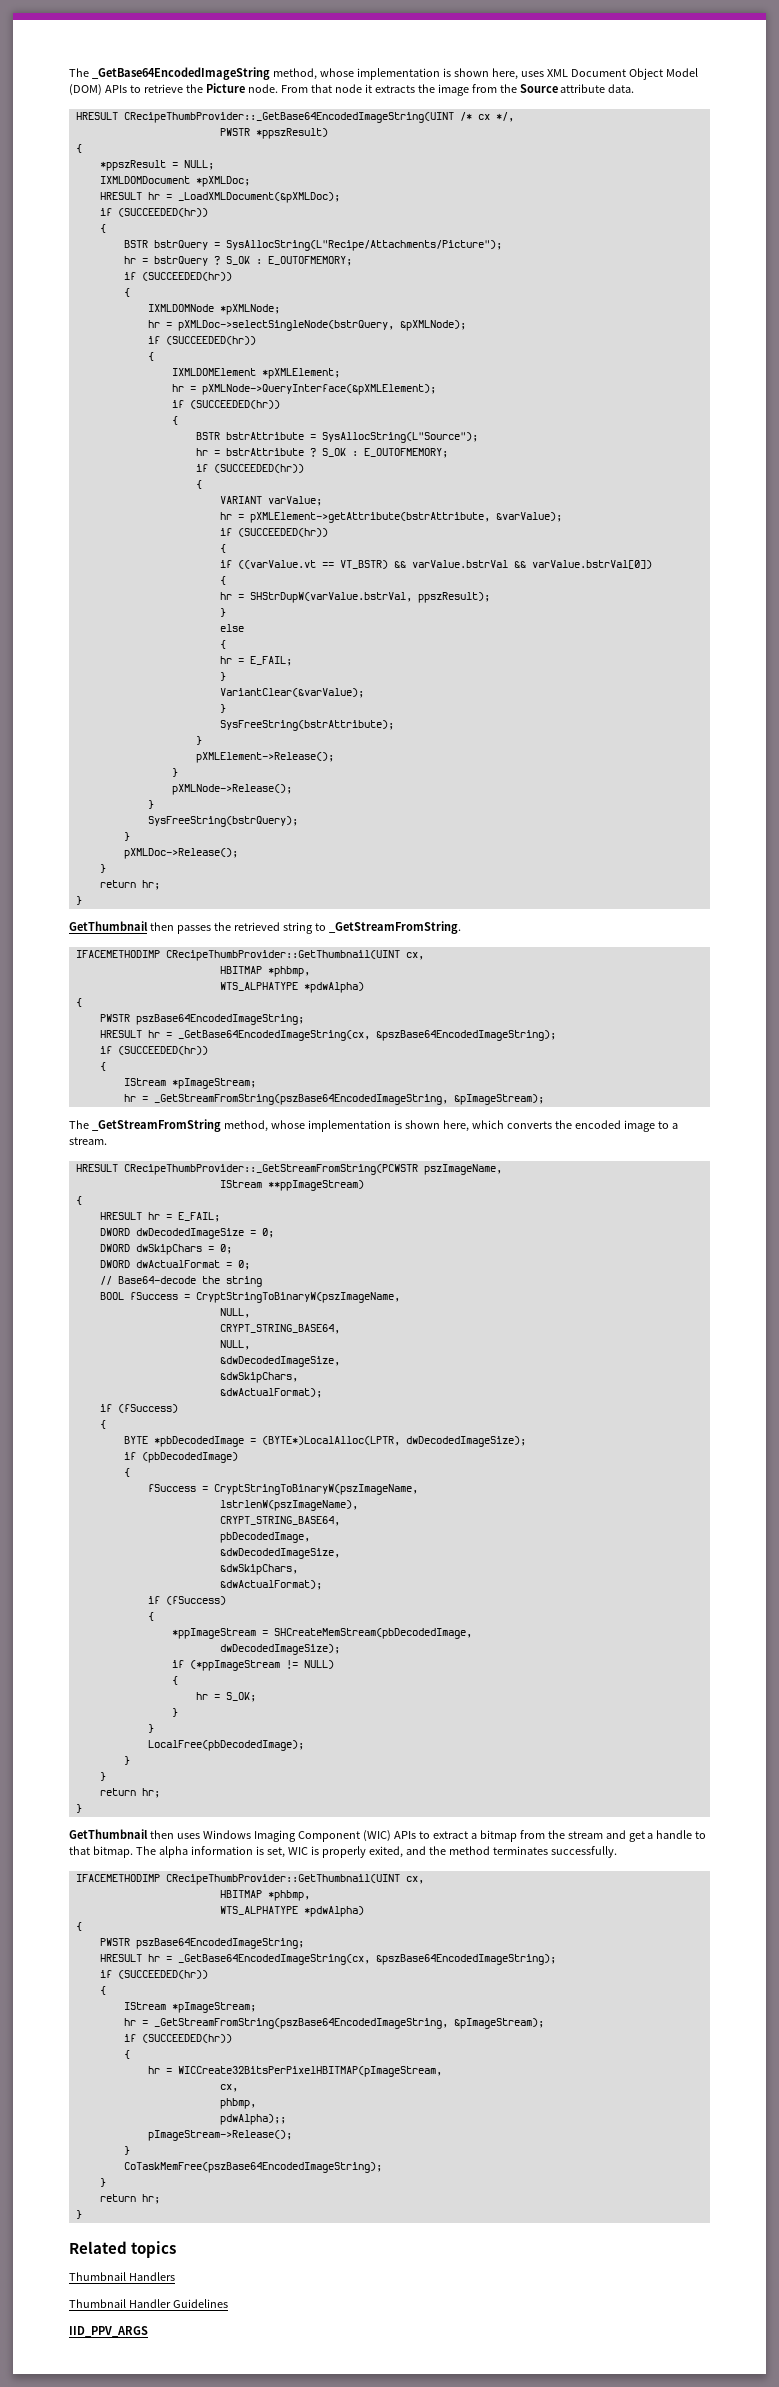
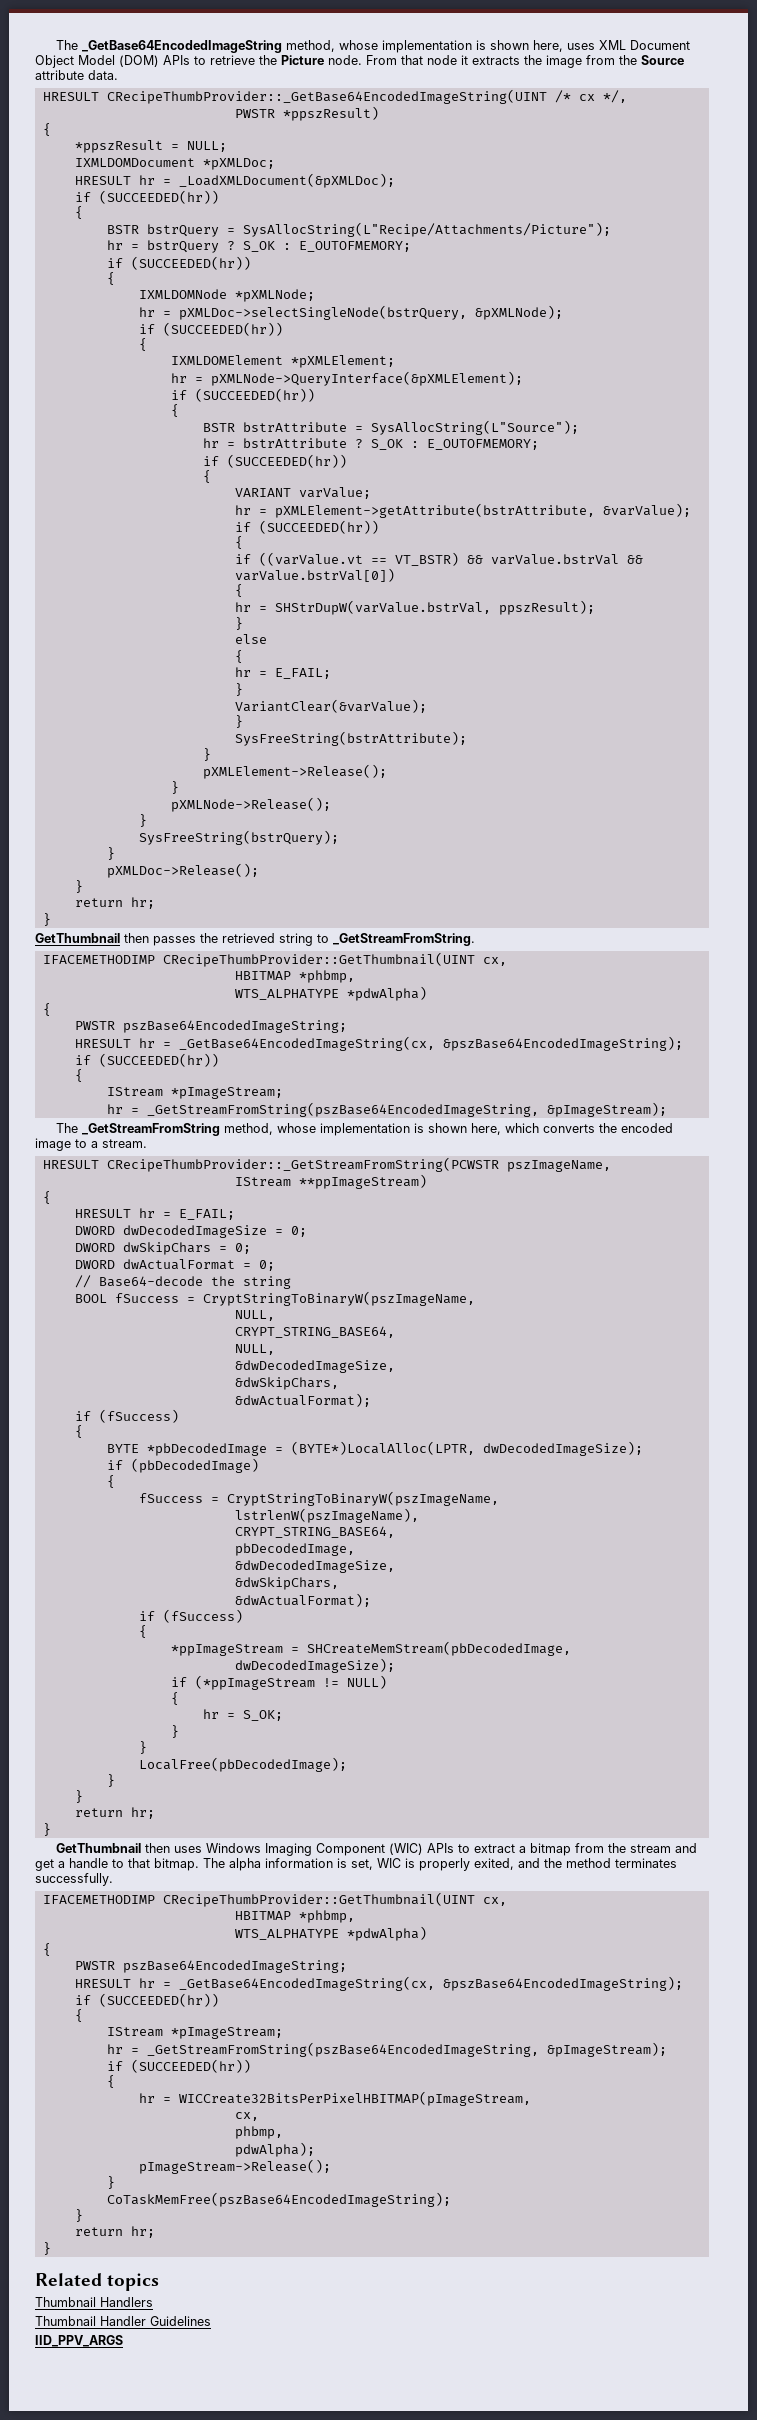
- pdwAlpha);;
+ pdwAlpha);

